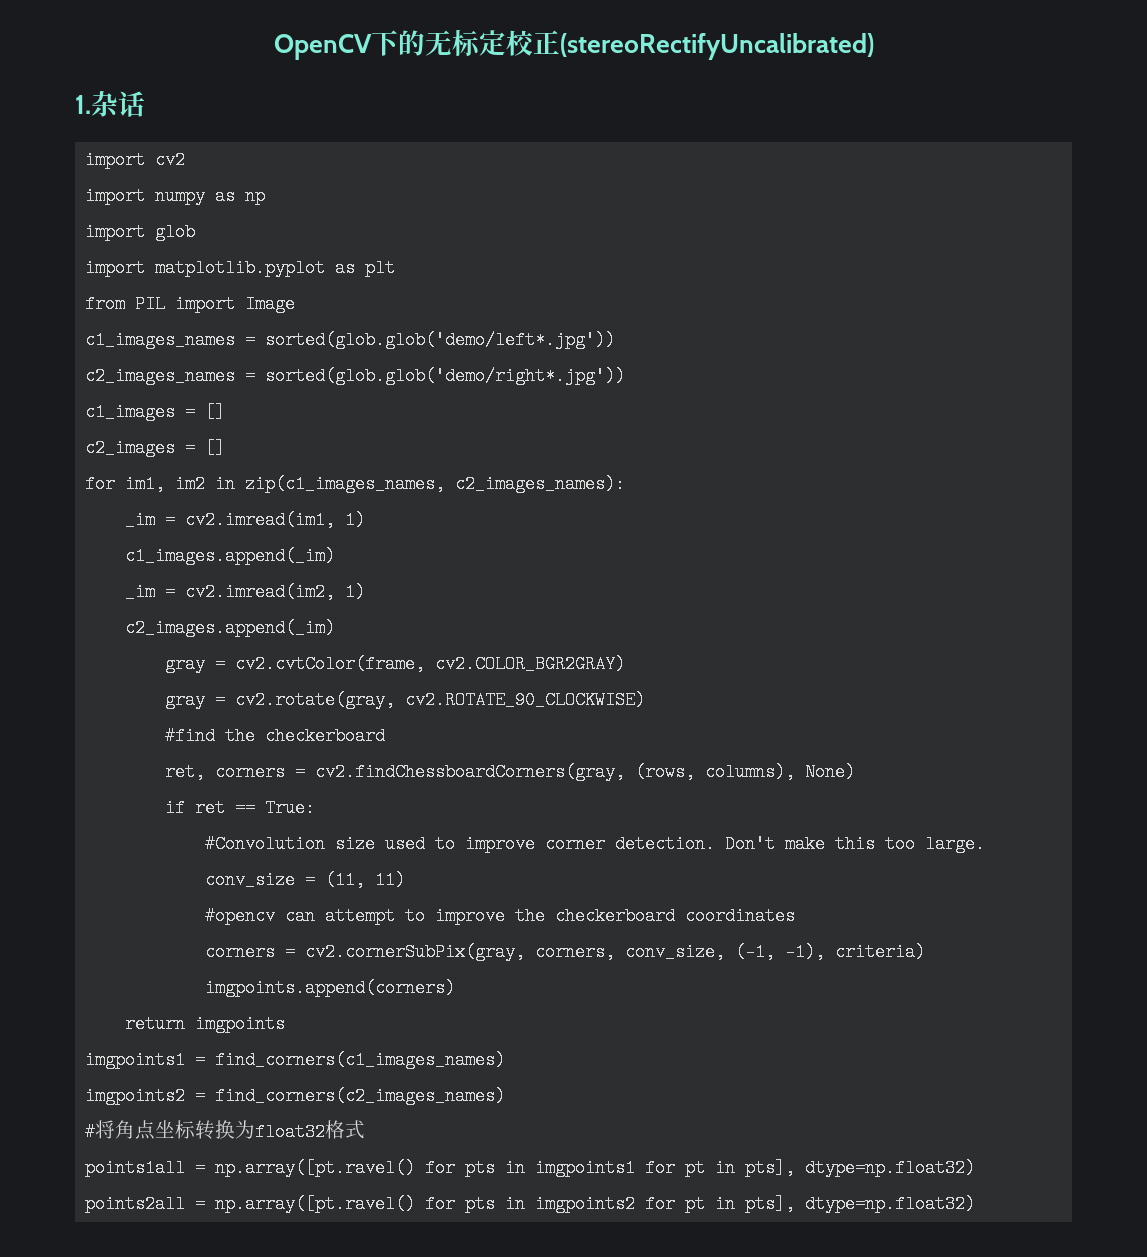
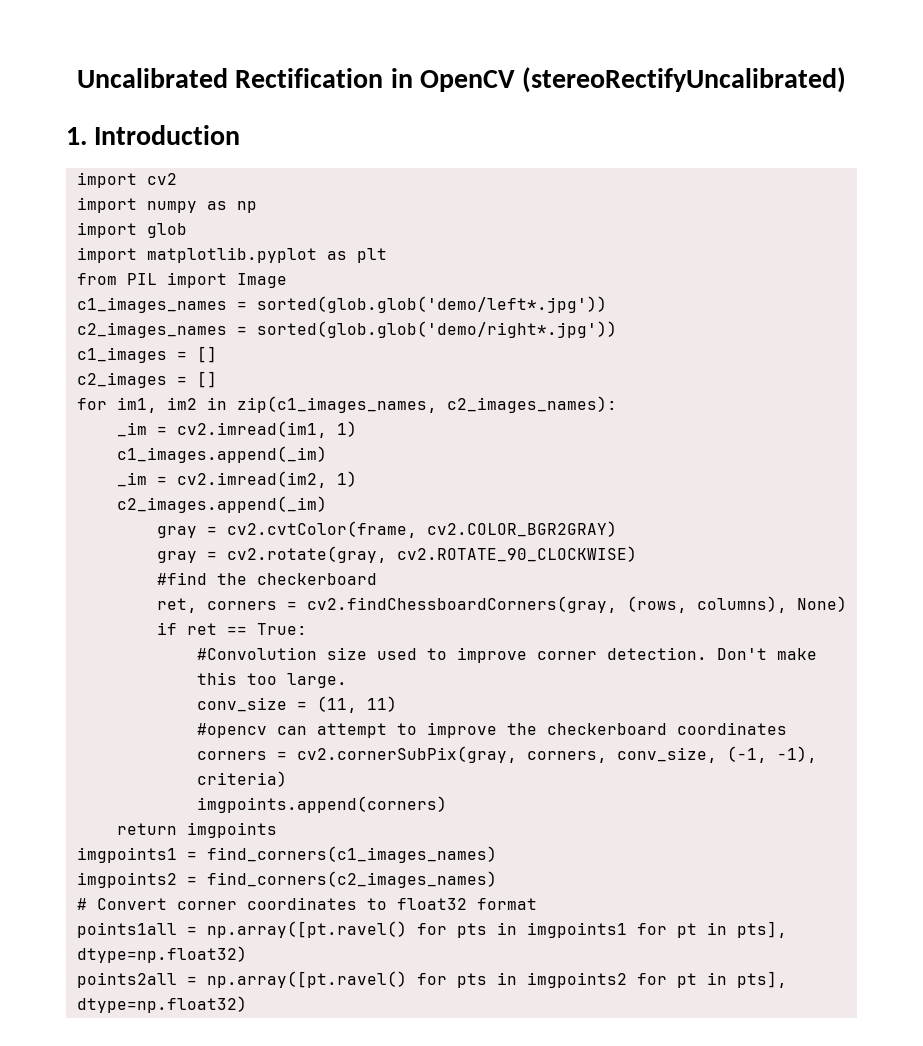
- OpenCV下的无标定校正(stereoRectifyUncalibrated)
+ Uncalibrated Rectification in OpenCV (stereoRectifyUncalibrated)
- 1.杂话
+ 1. Introduction
- #将角点坐标转换为float32格式
+ # Convert corner coordinates to float32 format

